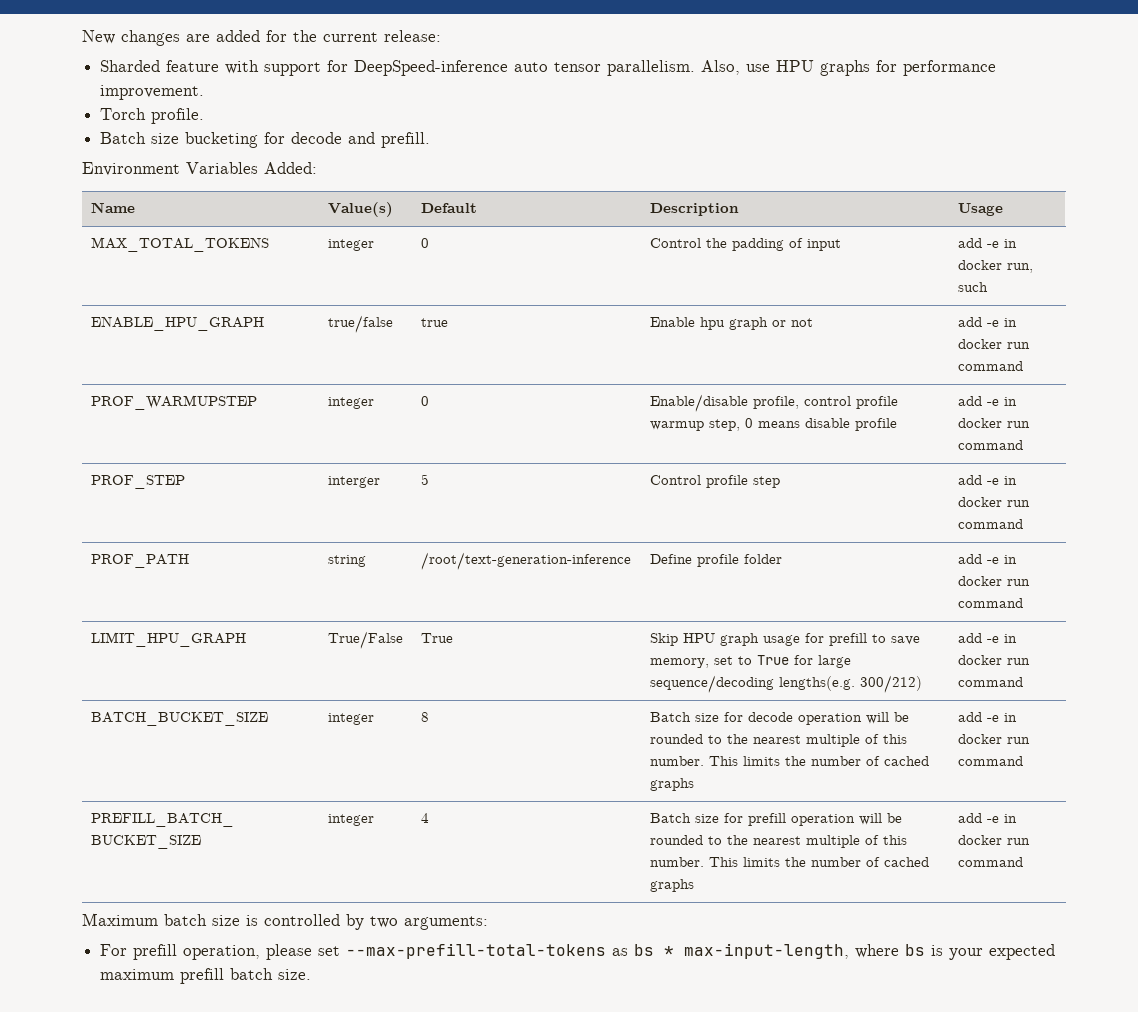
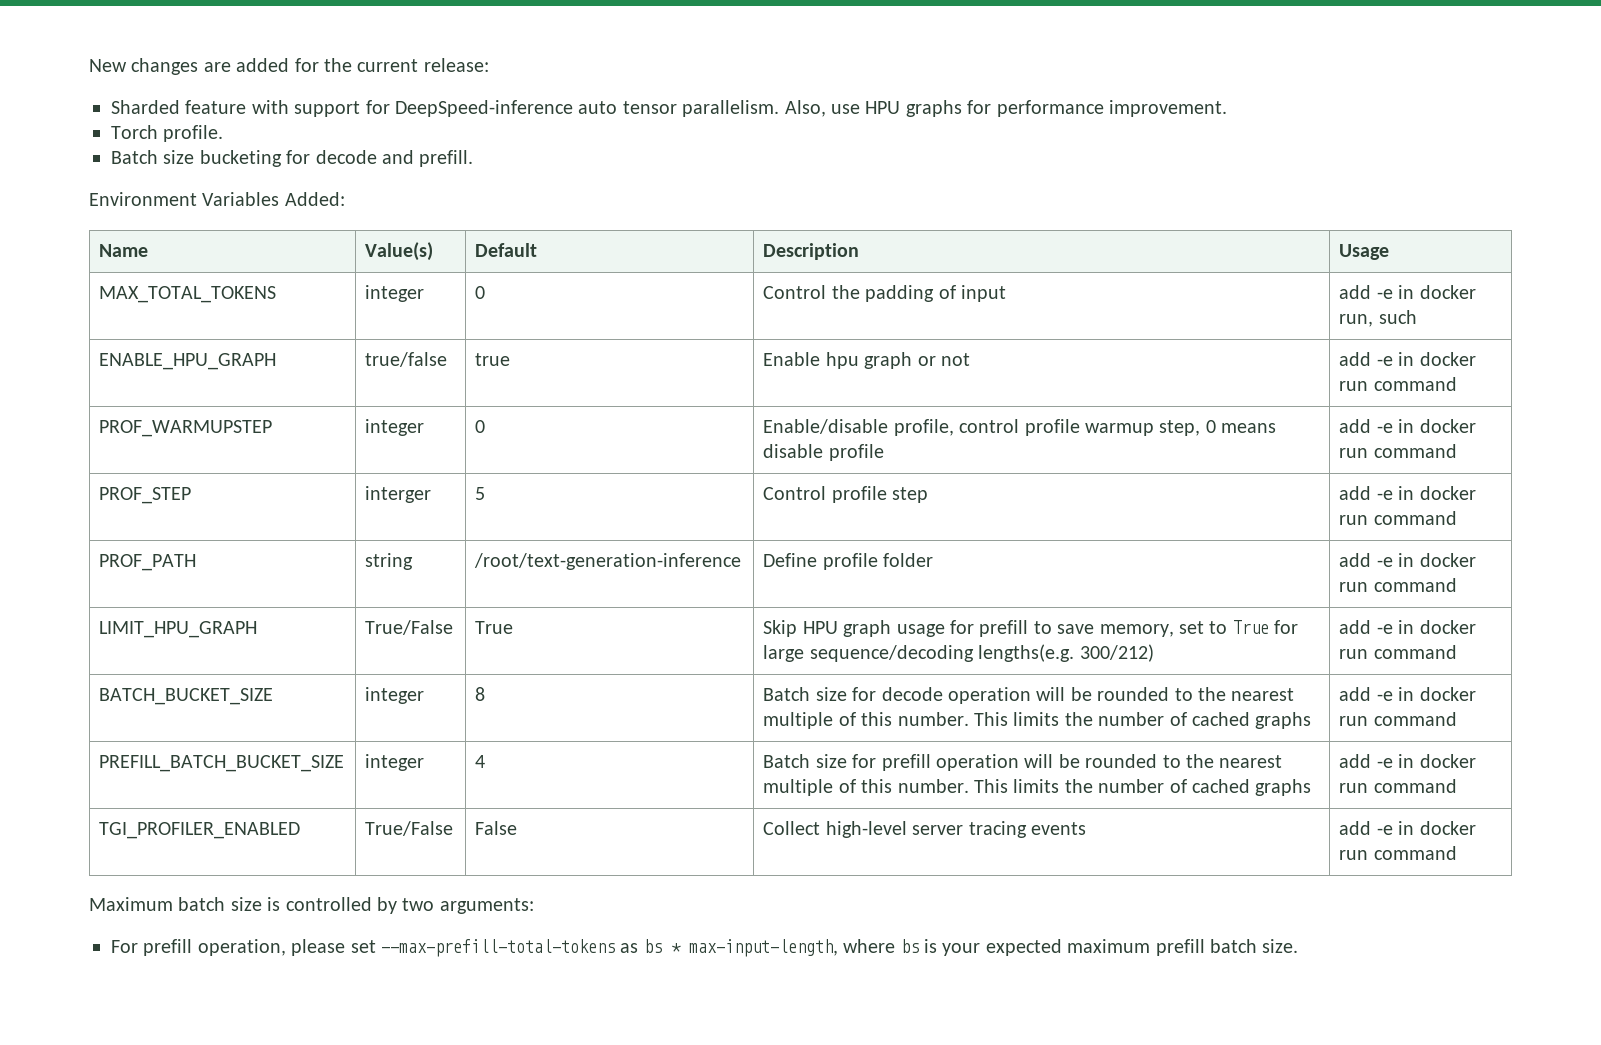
+ TGI_PROFILER_ENABLED | True/False | False | Collect high-level server tracing events | add -e in docker run command

